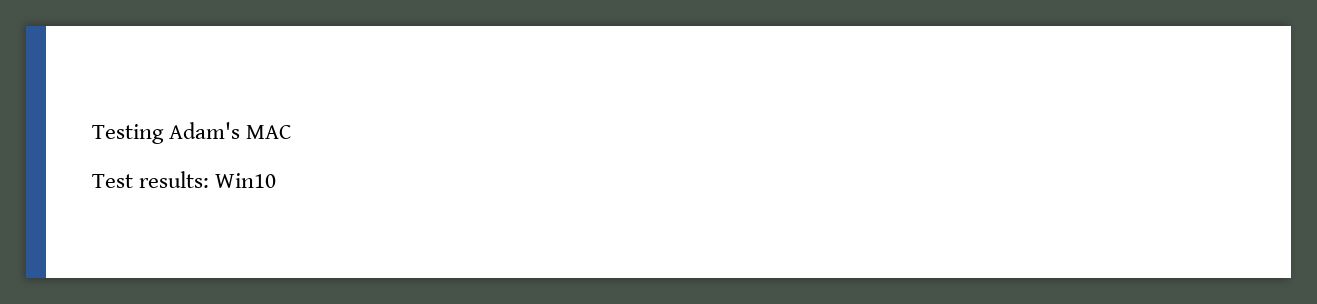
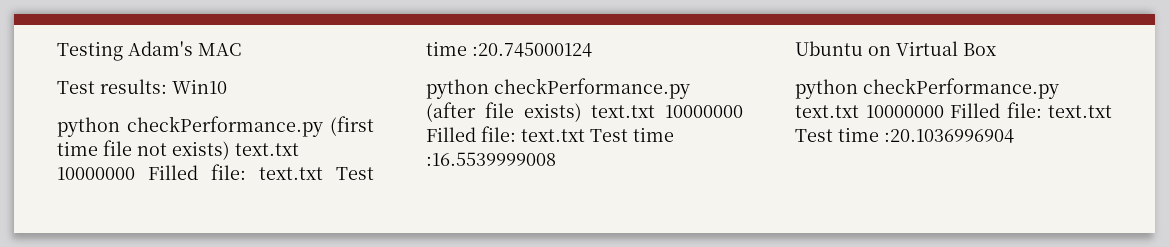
+ python checkPerformance.py (first time file not exists) text.txt 10000000 Filled file: text.txt Test time :20.745000124
+ python checkPerformance.py (after file exists) text.txt 10000000 Filled file: text.txt Test time :16.5539999008
+ Ubuntu on Virtual Box
+ python checkPerformance.py text.txt 10000000 Filled file: text.txt Test time :20.1036996904

